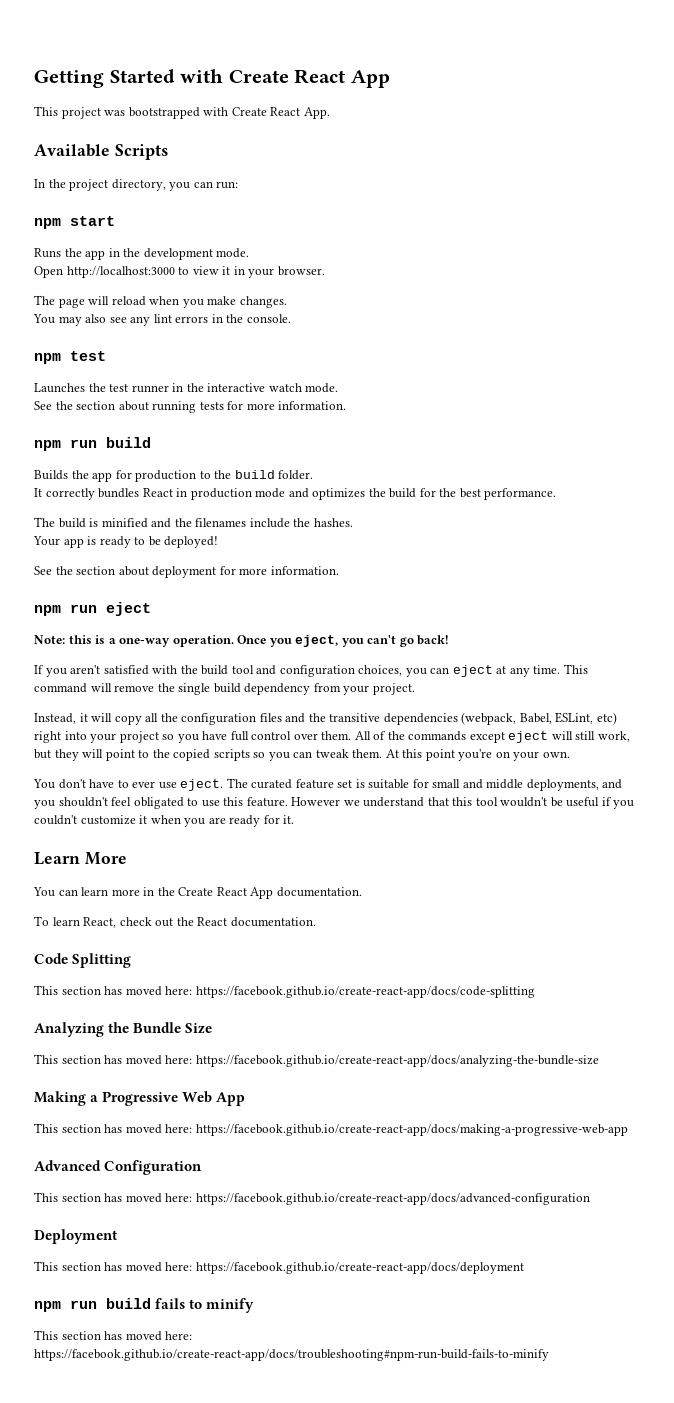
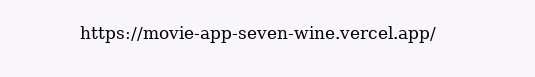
- Getting Started with Create React App
- This project was bootstrapped with Create React App.
- Available Scripts
- In the project directory, you can run:
- npm start
- Runs the app in the development mode.
- Open http://localhost:3000 to view it in your browser.
- The page will reload when you make changes.
- You may also see any lint errors in the console.
- npm test
- Launches the test runner in the interactive watch mode.
- See the section about running tests for more information.
- npm run build
- Builds the app for production to the build folder.
- It correctly bundles React in production mode and optimizes the build for the best performance.
- The build is minified and the filenames include the hashes.
- Your app is ready to be deployed!
- See the section about deployment for more information.
- npm run eject
- Note: this is a one-way operation. Once you eject, you can't go back!
- If you aren't satisfied with the build tool and configuration choices, you can eject at any time. This command will remove the single build dependency from your project.
- Instead, it will copy all the configuration files and the transitive dependencies (webpack, Babel, ESLint, etc) right into your project so you have full control over them. All of the commands except eject will still work, but they will point to the copied scripts so you can tweak them. At this point you're on your own.
- You don't have to ever use eject. The curated feature set is suitable for small and middle deployments, and you shouldn't feel obligated to use this feature. However we understand that this tool wouldn't be useful if you couldn't customize it when you are ready for it.
- Learn More
- You can learn more in the Create React App documentation.
- To learn React, check out the React documentation.
- Code Splitting
- This section has moved here: https://facebook.github.io/create-react-app/docs/code-splitting
- Analyzing the Bundle Size
- This section has moved here: https://facebook.github.io/create-react-app/docs/analyzing-the-bundle-size
- Making a Progressive Web App
- This section has moved here: https://facebook.github.io/create-react-app/docs/making-a-progressive-web-app
- Advanced Configuration
- This section has moved here: https://facebook.github.io/create-react-app/docs/advanced-configuration
- Deployment
- This section has moved here: https://facebook.github.io/create-react-app/docs/deployment
- npm run build fails to minify
- This section has moved here: https://facebook.github.io/create-react-app/docs/troubleshooting#npm-run-build-fails-to-minify
+ https://movie-app-seven-wine.vercel.app/

